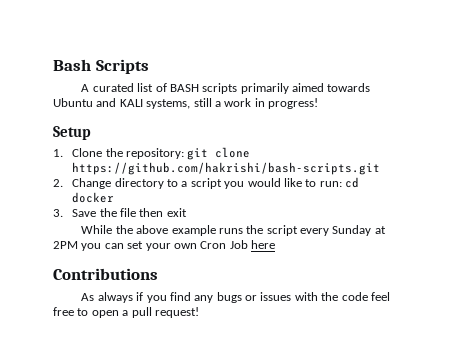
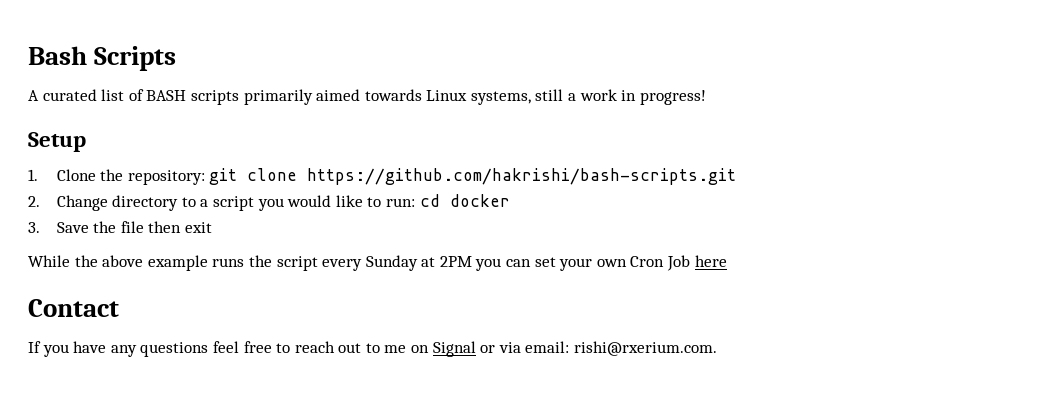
- A curated list of BASH scripts primarily aimed towards Ubuntu and KALI systems, still a work in progress!
+ A curated list of BASH scripts primarily aimed towards Linux systems, still a work in progress!
- Contributions
- As always if you find any bugs or issues with the code feel free to open a pull request!
+ Contact
+ If you have any questions feel free to reach out to me on Signal or via email: rishi@rxerium.com.

